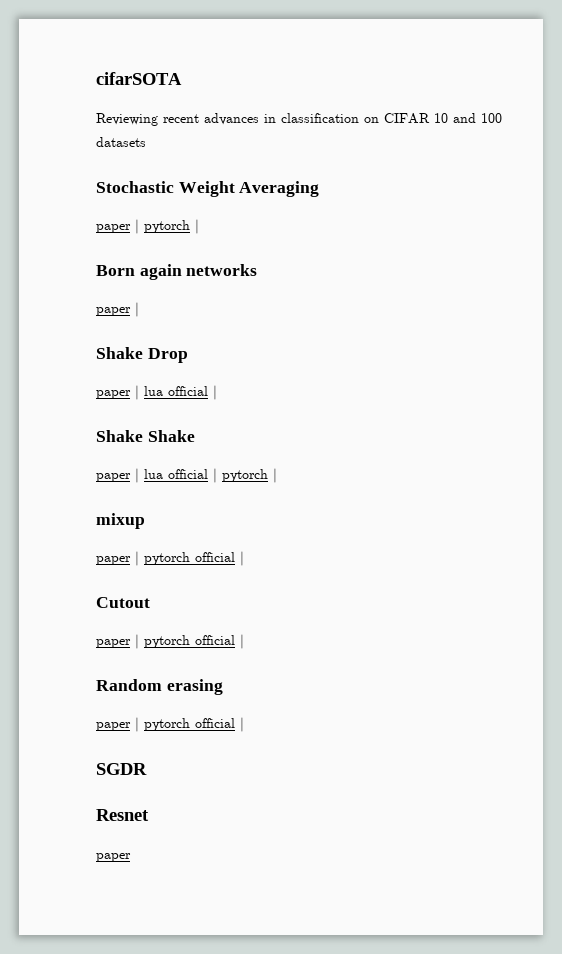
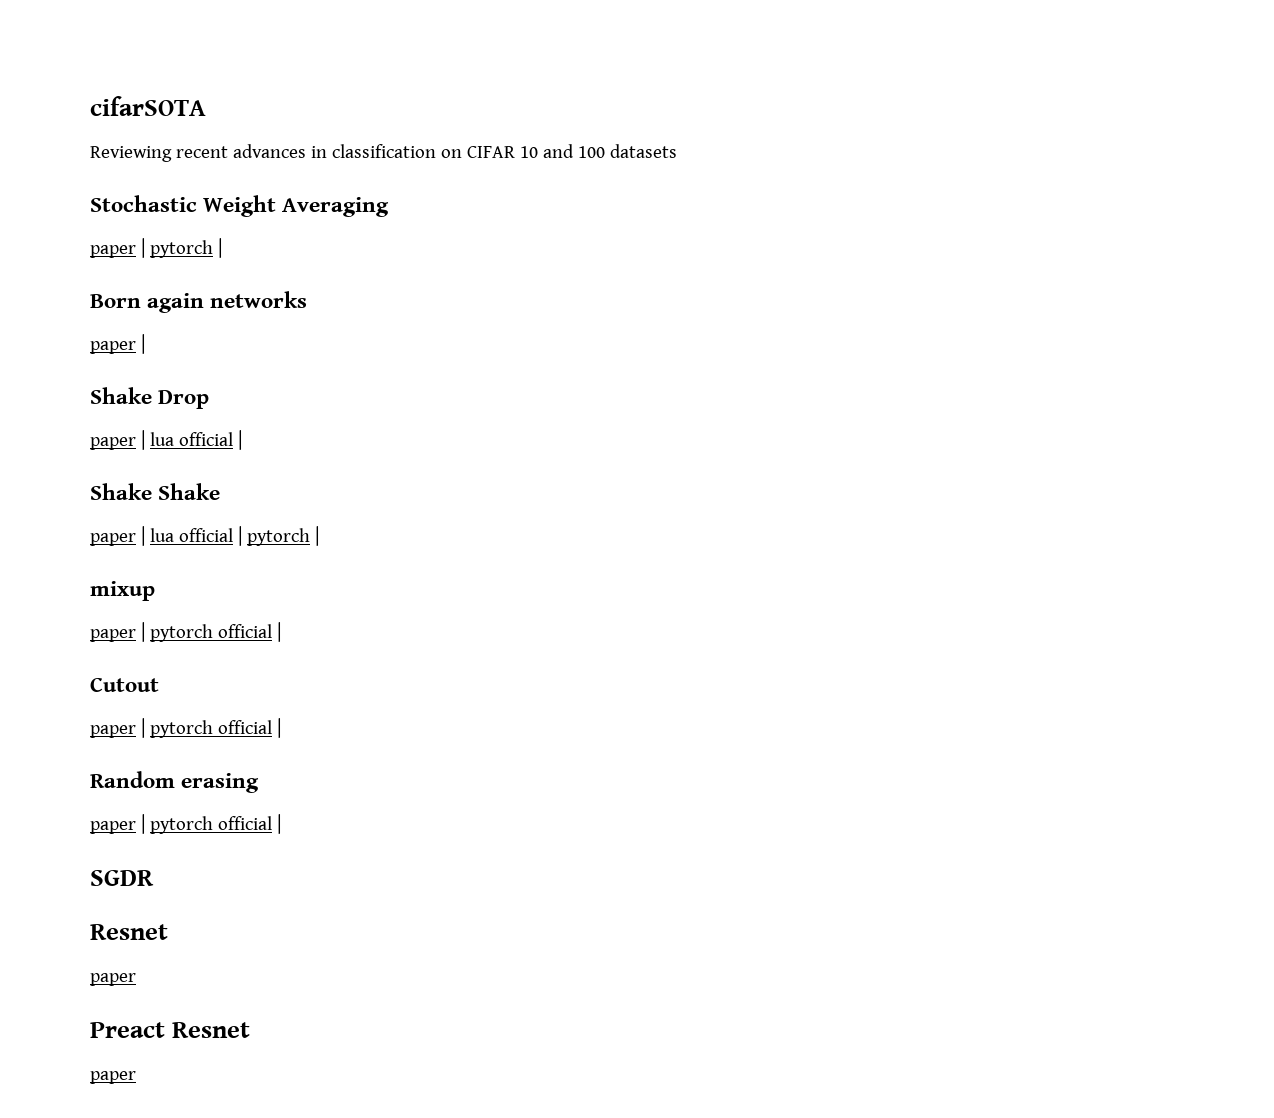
+ Preact Resnet
+ paper

